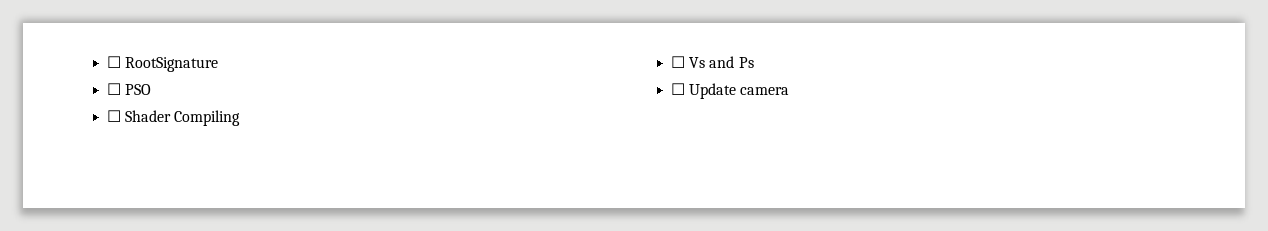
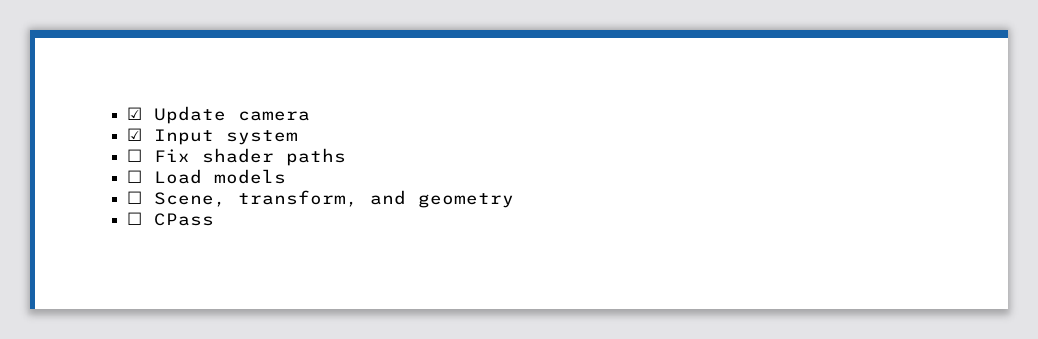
- ☐ RootSignature
- ☐ PSO
- ☐ Shader Compiling
- ☐ Vs and Ps
- ☐ Update camera
+ ☑ Update camera
+ ☑ Input system
+ ☐ Fix shader paths
+ ☐ Load models
+ ☐ Scene, transform, and geometry
+ ☐ CPass

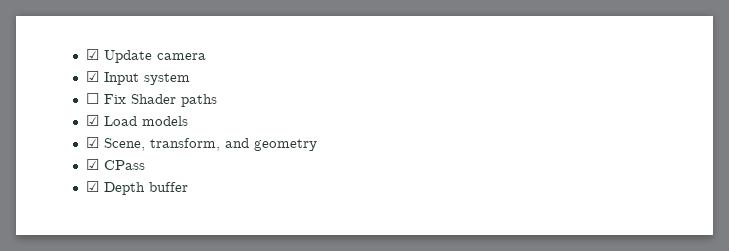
- ☐ Fix shader paths
+ ☐ Fix Shader paths
- ☐ Load models
+ ☑ Load models
- ☐ Scene, transform, and geometry
+ ☑ Scene, transform, and geometry
- ☐ CPass
+ ☑ CPass
+ ☑ Depth buffer

